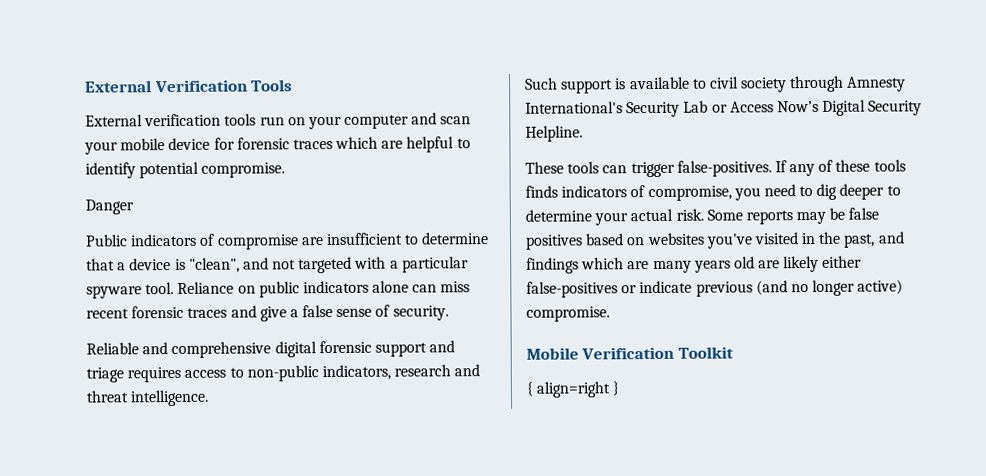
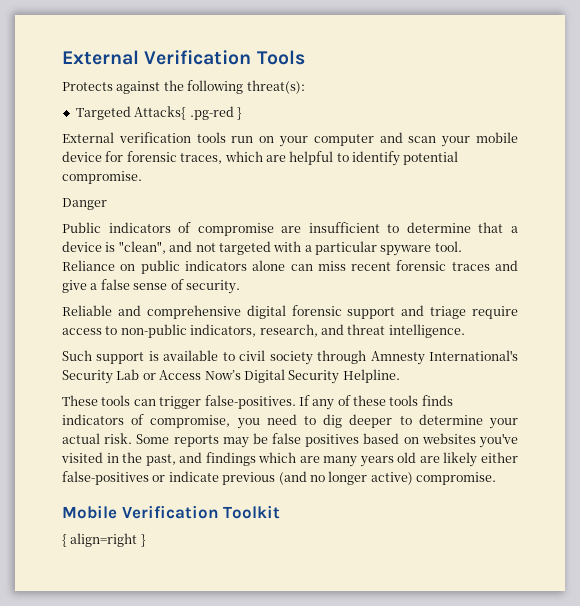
+ Protects against the following threat(s):
+ Targeted Attacks{ .pg-red }
- External verification tools run on your computer and scan your mobile device for forensic traces which are helpful to identify potential compromise.
+ External verification tools run on your computer and scan your mobile device for forensic traces, which are helpful to identify potential compromise.
- Reliable and comprehensive digital forensic support and triage requires access to non-public indicators, research and threat intelligence.
+ Reliable and comprehensive digital forensic support and triage require access to non-public indicators, research, and threat intelligence.

